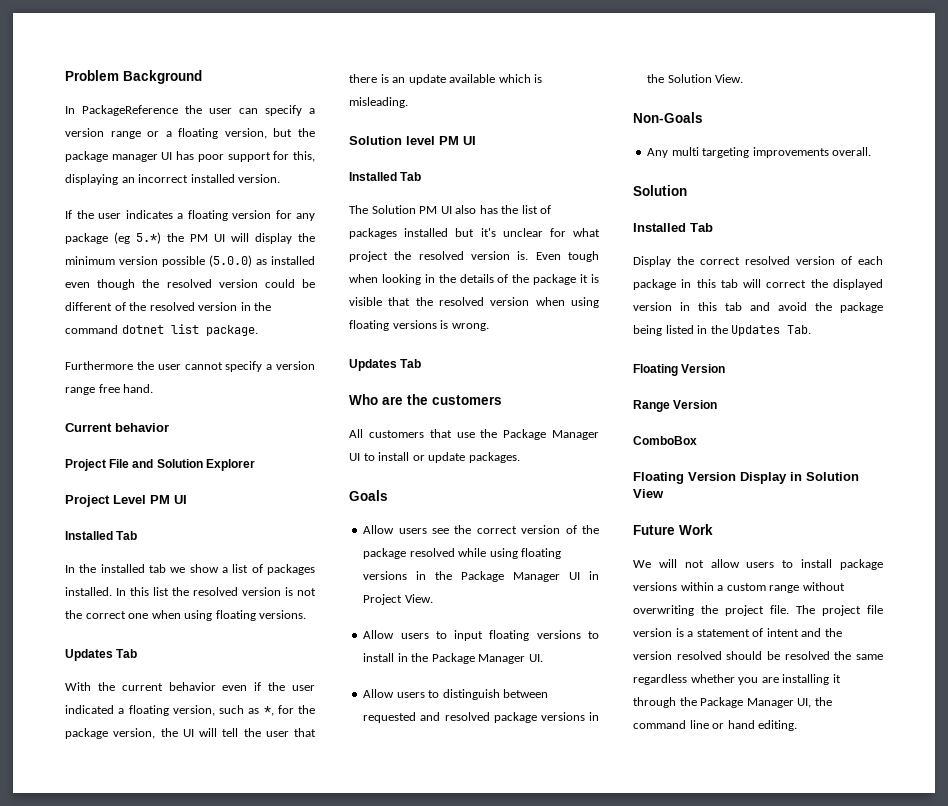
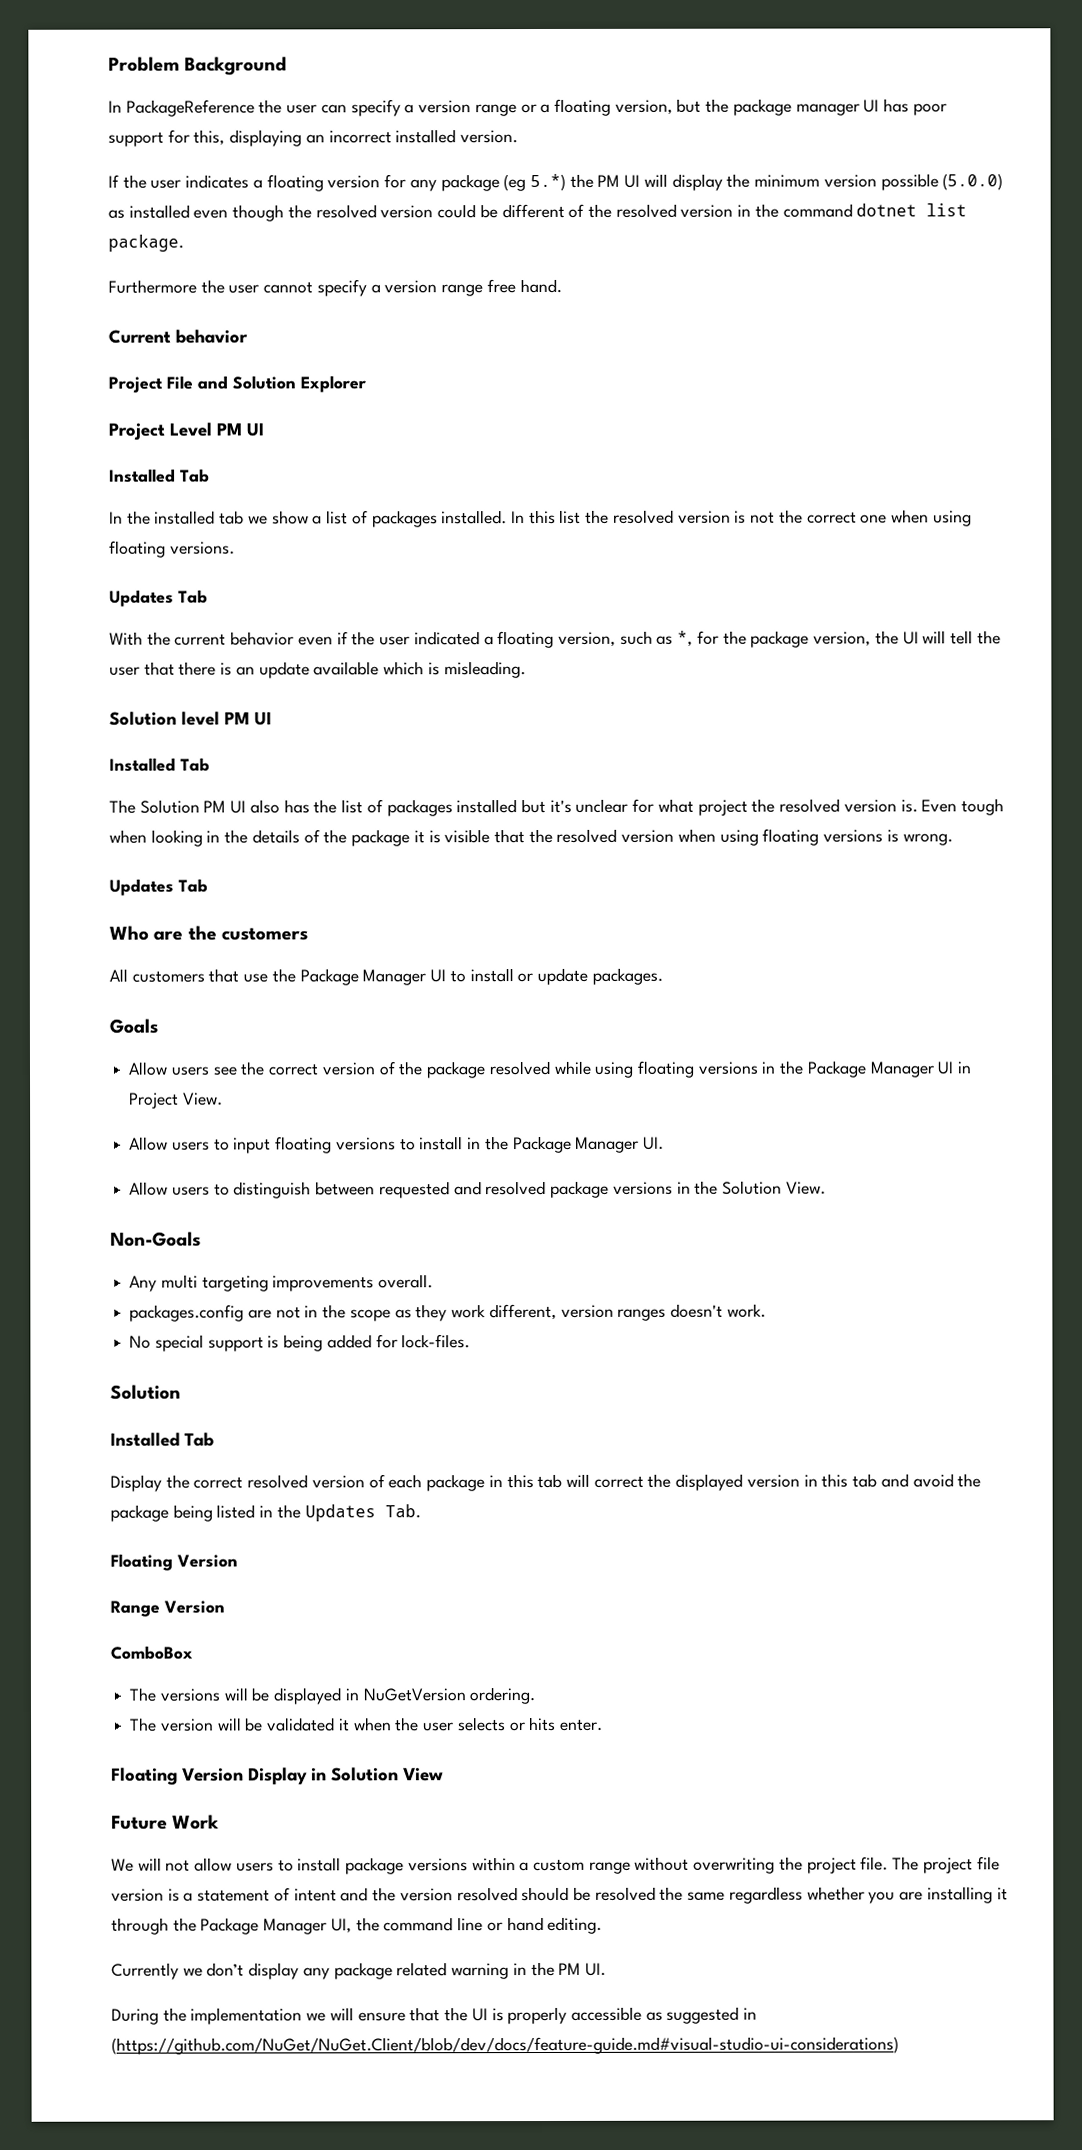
+ packages.config are not in the scope as they work different, version ranges doesn't work.
+ No special support is being added for lock-files.
+ The versions will be displayed in NuGetVersion ordering.
+ The version will be validated it when the user selects or hits enter.
+ Currently we don’t display any package related warning in the PM UI.
+ During the implementation we will ensure that the UI is properly accessible as suggested in (https://github.com/NuGet/NuGet.Client/blob/dev/docs/feature-guide.md#visual-studio-ui-considerations)

